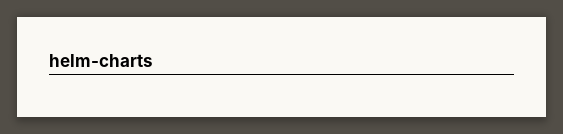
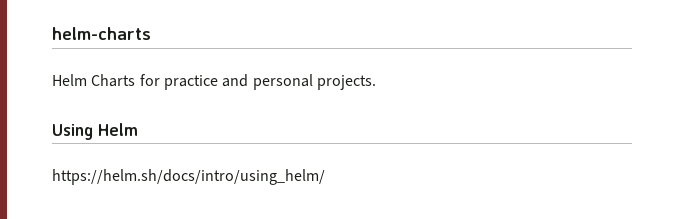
+ Helm Charts for practice and personal projects.
+ Using Helm
+ https://helm.sh/docs/intro/using_helm/

